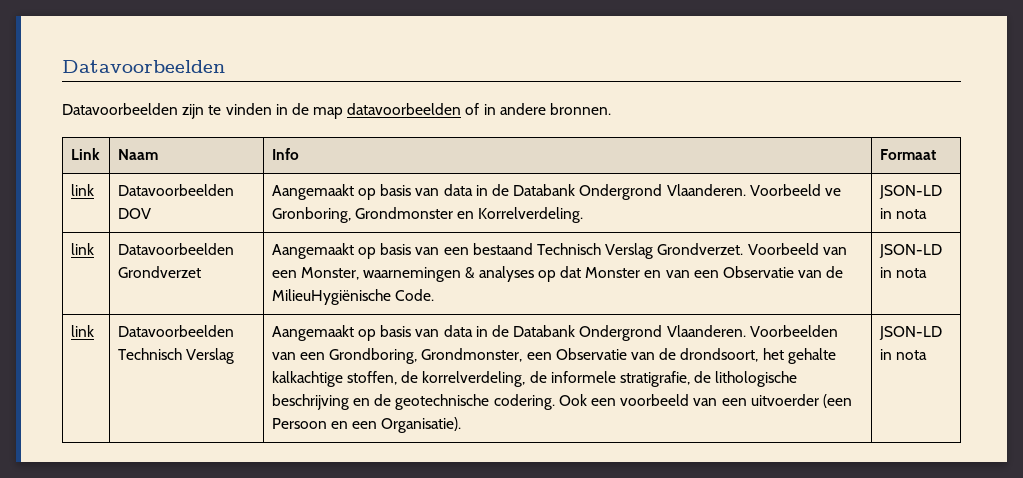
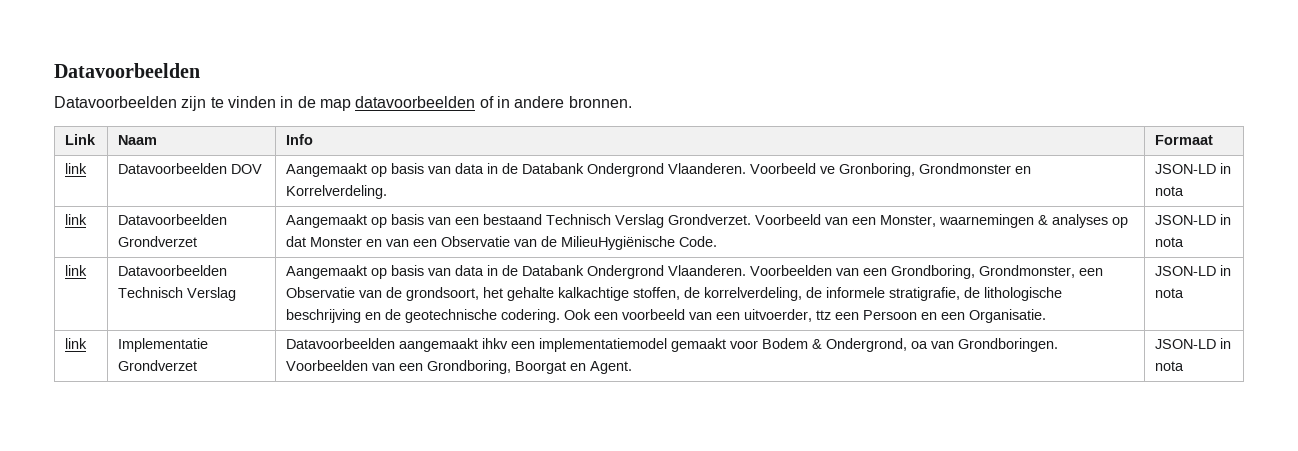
- Voorbeelden van een Grondboring, Grondmonster, een Observatie van de drondsoort, het gehalte kalkachtige stoffen, de korrelverdeling, de informele stratigrafie, de lithologische beschrijving en de geotechnische codering.
+ Voorbeelden van een Grondboring, Grondmonster, een Observatie van de grondsoort, het gehalte kalkachtige stoffen, de korrelverdeling, de informele stratigrafie, de lithologische beschrijving en de geotechnische codering.
- Ook een voorbeeld van een uitvoerder (een Persoon en een Organisatie). | JSON-LD in nota
+ Ook een voorbeeld van een uitvoerder, ttz een Persoon en een Organisatie. | JSON-LD in nota
+ link | Implementatie Grondverzet | Datavoorbeelden aangemaakt ihkv een implementatiemodel gemaakt voor Bodem & Ondergrond, oa van Grondboringen. Voorbeelden van een Grondboring, Boorgat en Agent. | JSON-LD in nota

